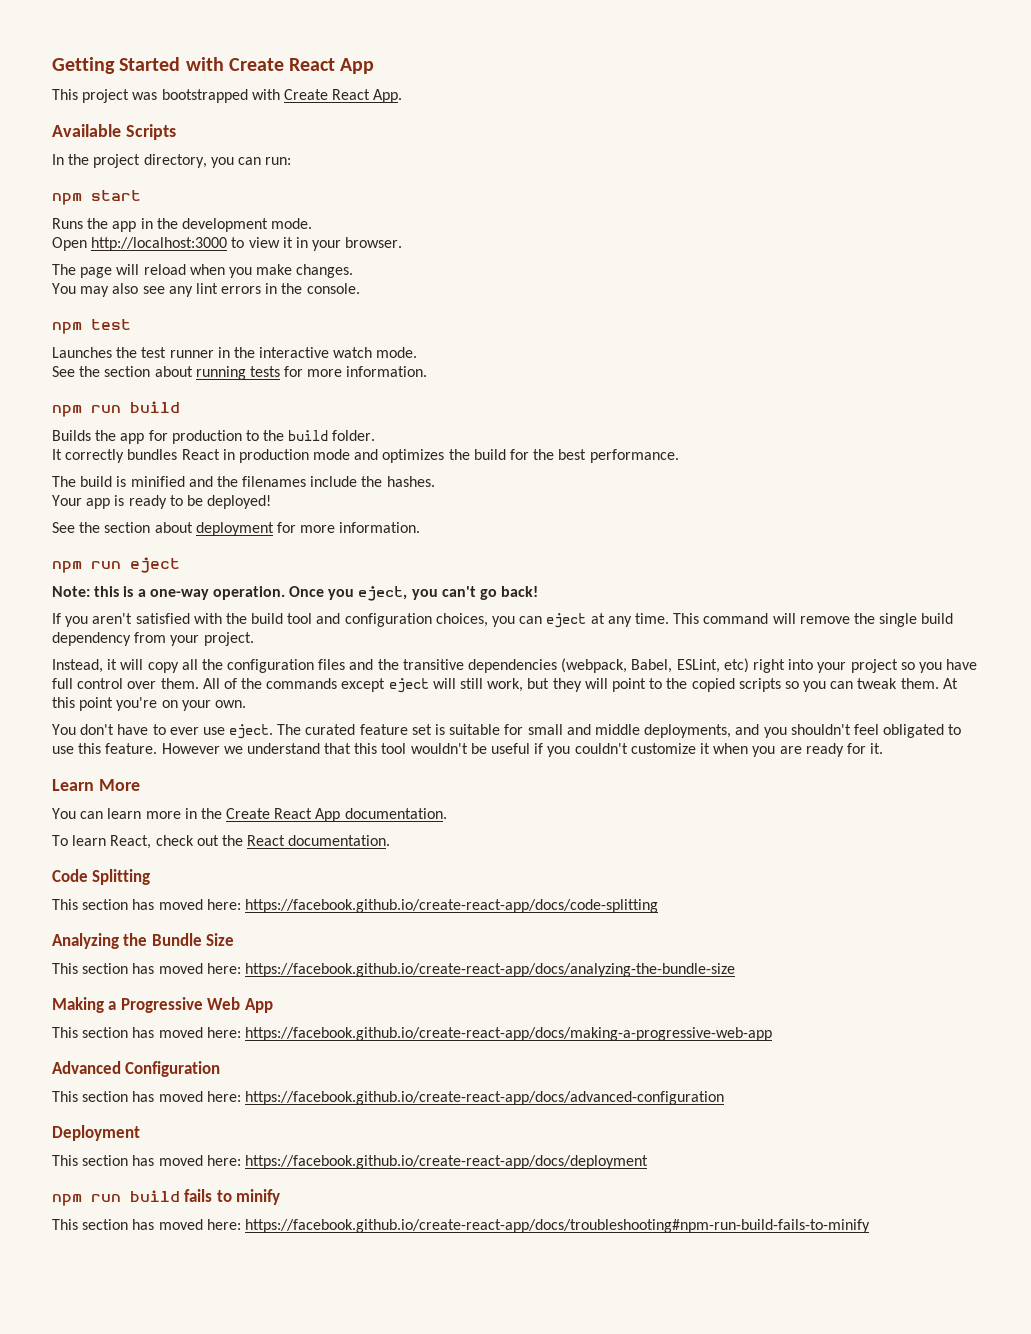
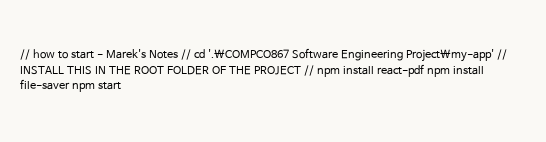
- Getting Started with Create React App
- This project was bootstrapped with Create React App.
- Available Scripts
- In the project directory, you can run:
- npm start
- Runs the app in the development mode.
- Open http://localhost:3000 to view it in your browser.
- The page will reload when you make changes.
- You may also see any lint errors in the console.
- npm test
- Launches the test runner in the interactive watch mode.
- See the section about running tests for more information.
- npm run build
- Builds the app for production to the build folder.
- It correctly bundles React in production mode and optimizes the build for the best performance.
- The build is minified and the filenames include the hashes.
- Your app is ready to be deployed!
- See the section about deployment for more information.
- npm run eject
- Note: this is a one-way operation. Once you eject, you can't go back!
- If you aren't satisfied with the build tool and configuration choices, you can eject at any time. This command will remove the single build dependency from your project.
- Instead, it will copy all the configuration files and the transitive dependencies (webpack, Babel, ESLint, etc) right into your project so you have full control over them. All of the commands except eject will still work, but they will point to the copied scripts so you can tweak them. At this point you're on your own.
- You don't have to ever use eject. The curated feature set is suitable for small and middle deployments, and you shouldn't feel obligated to use this feature. However we understand that this tool wouldn't be useful if you couldn't customize it when you are ready for it.
- Learn More
- You can learn more in the Create React App documentation.
- To learn React, check out the React documentation.
- Code Splitting
- This section has moved here: https://facebook.github.io/create-react-app/docs/code-splitting
- Analyzing the Bundle Size
- This section has moved here: https://facebook.github.io/create-react-app/docs/analyzing-the-bundle-size
- Making a Progressive Web App
- This section has moved here: https://facebook.github.io/create-react-app/docs/making-a-progressive-web-app
- Advanced Configuration
- This section has moved here: https://facebook.github.io/create-react-app/docs/advanced-configuration
- Deployment
- This section has moved here: https://facebook.github.io/create-react-app/docs/deployment
- npm run build fails to minify
- This section has moved here: https://facebook.github.io/create-react-app/docs/troubleshooting#npm-run-build-fails-to-minify
+ // how to start - Marek's Notes // cd '.\COMPCO867 Software Engineering Project\my-app' // INSTALL THIS IN THE ROOT FOLDER OF THE PROJECT // npm install react-pdf npm install file-saver npm start

